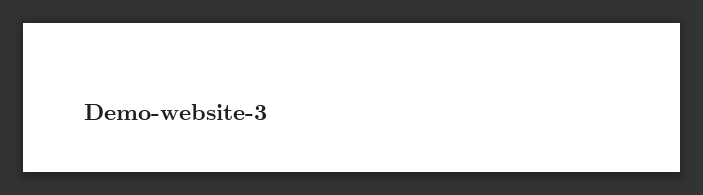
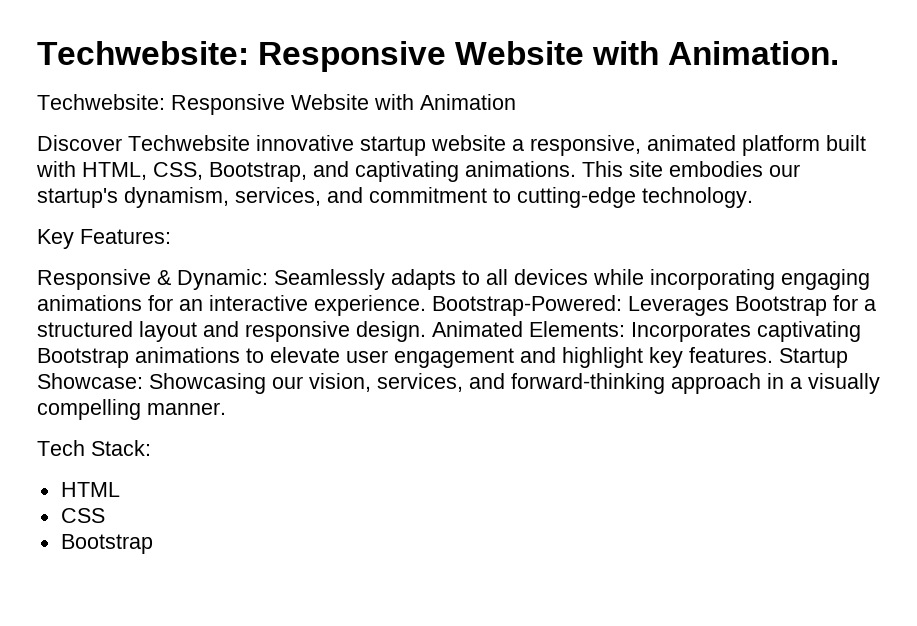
- Demo-website-3
+ Techwebsite: Responsive Website with Animation.
+ Techwebsite: Responsive Website with Animation
+ Discover Techwebsite innovative startup website a responsive, animated platform built with HTML, CSS, Bootstrap, and captivating animations. This site embodies our startup's dynamism, services, and commitment to cutting-edge technology.
+ Key Features:
+ Responsive & Dynamic: Seamlessly adapts to all devices while incorporating engaging animations for an interactive experience. Bootstrap-Powered: Leverages Bootstrap for a structured layout and responsive design. Animated Elements: Incorporates captivating Bootstrap animations to elevate user engagement and highlight key features. Startup Showcase: Showcasing our vision, services, and forward-thinking approach in a visually compelling manner.
+ Tech Stack:
+ HTML
+ CSS
+ Bootstrap

